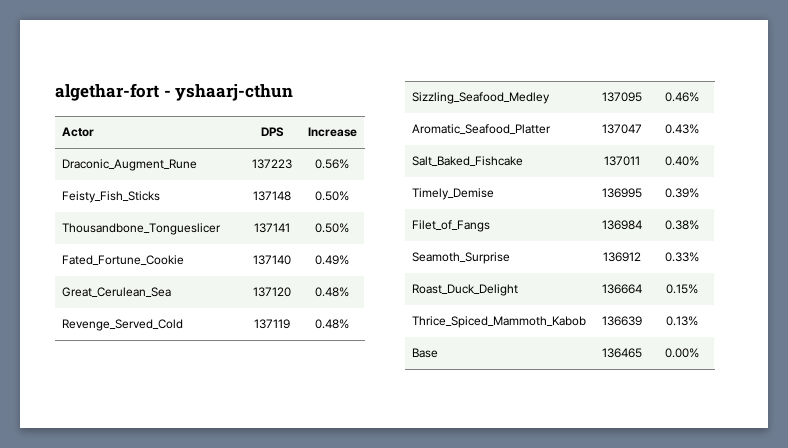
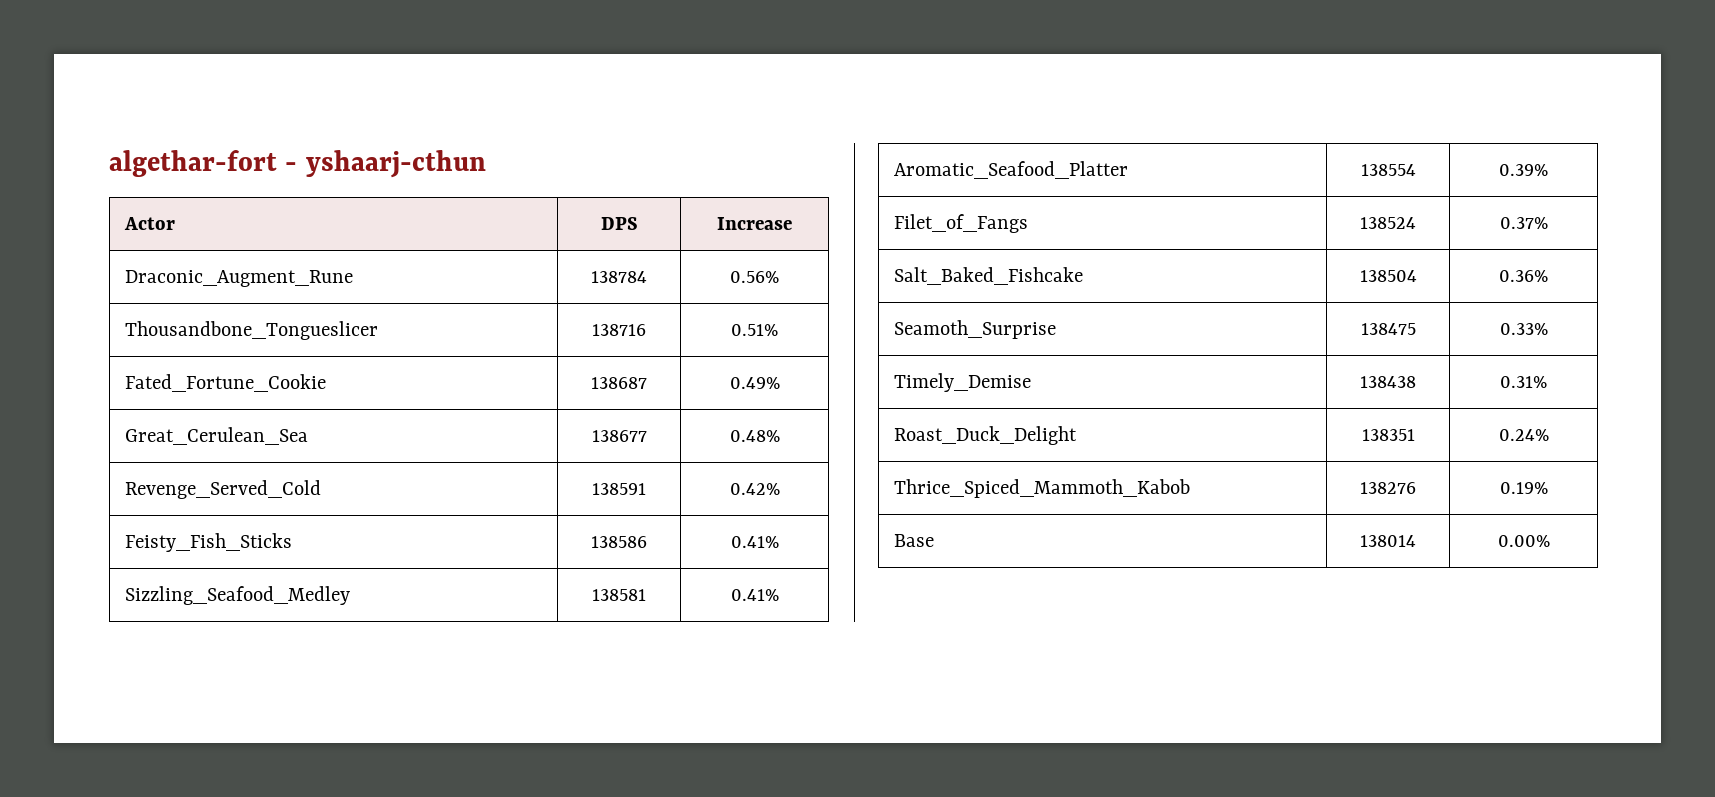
- Draconic_Augment_Rune | 137223 | 0.56%
+ Draconic_Augment_Rune | 138784 | 0.56%
- Feisty_Fish_Sticks | 137148 | 0.50%
- Thousandbone_Tongueslicer | 137141 | 0.50%
+ Thousandbone_Tongueslicer | 138716 | 0.51%
- Fated_Fortune_Cookie | 137140 | 0.49%
+ Fated_Fortune_Cookie | 138687 | 0.49%
- Great_Cerulean_Sea | 137120 | 0.48%
+ Great_Cerulean_Sea | 138677 | 0.48%
- Revenge_Served_Cold | 137119 | 0.48%
+ Revenge_Served_Cold | 138591 | 0.42%
+ Feisty_Fish_Sticks | 138586 | 0.41%
- Sizzling_Seafood_Medley | 137095 | 0.46%
+ Sizzling_Seafood_Medley | 138581 | 0.41%
- Aromatic_Seafood_Platter | 137047 | 0.43%
- Salt_Baked_Fishcake | 137011 | 0.40%
- Timely_Demise | 136995 | 0.39%
- Filet_of_Fangs | 136984 | 0.38%
+ Aromatic_Seafood_Platter | 138554 | 0.39%
+ Filet_of_Fangs | 138524 | 0.37%
+ Salt_Baked_Fishcake | 138504 | 0.36%
- Seamoth_Surprise | 136912 | 0.33%
+ Seamoth_Surprise | 138475 | 0.33%
+ Timely_Demise | 138438 | 0.31%
- Roast_Duck_Delight | 136664 | 0.15%
+ Roast_Duck_Delight | 138351 | 0.24%
- Thrice_Spiced_Mammoth_Kabob | 136639 | 0.13%
+ Thrice_Spiced_Mammoth_Kabob | 138276 | 0.19%
- Base | 136465 | 0.00%
+ Base | 138014 | 0.00%

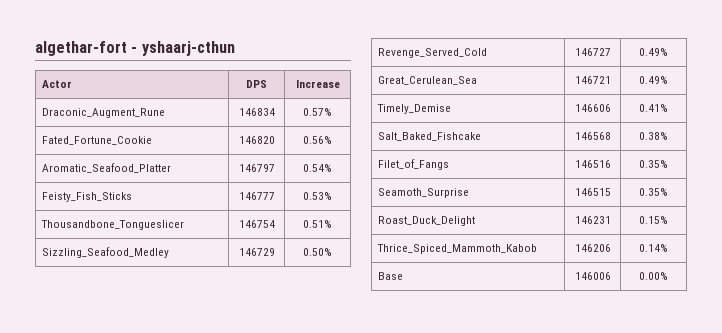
- Draconic_Augment_Rune | 138784 | 0.56%
+ Draconic_Augment_Rune | 146834 | 0.57%
+ Fated_Fortune_Cookie | 146820 | 0.56%
+ Aromatic_Seafood_Platter | 146797 | 0.54%
+ Feisty_Fish_Sticks | 146777 | 0.53%
- Thousandbone_Tongueslicer | 138716 | 0.51%
+ Thousandbone_Tongueslicer | 146754 | 0.51%
- Fated_Fortune_Cookie | 138687 | 0.49%
- Great_Cerulean_Sea | 138677 | 0.48%
- Revenge_Served_Cold | 138591 | 0.42%
- Feisty_Fish_Sticks | 138586 | 0.41%
- Sizzling_Seafood_Medley | 138581 | 0.41%
- Aromatic_Seafood_Platter | 138554 | 0.39%
- Filet_of_Fangs | 138524 | 0.37%
- Salt_Baked_Fishcake | 138504 | 0.36%
- Seamoth_Surprise | 138475 | 0.33%
- Timely_Demise | 138438 | 0.31%
+ Sizzling_Seafood_Medley | 146729 | 0.50%
+ Revenge_Served_Cold | 146727 | 0.49%
+ Great_Cerulean_Sea | 146721 | 0.49%
+ Timely_Demise | 146606 | 0.41%
+ Salt_Baked_Fishcake | 146568 | 0.38%
+ Filet_of_Fangs | 146516 | 0.35%
+ Seamoth_Surprise | 146515 | 0.35%
- Roast_Duck_Delight | 138351 | 0.24%
+ Roast_Duck_Delight | 146231 | 0.15%
- Thrice_Spiced_Mammoth_Kabob | 138276 | 0.19%
+ Thrice_Spiced_Mammoth_Kabob | 146206 | 0.14%
- Base | 138014 | 0.00%
+ Base | 146006 | 0.00%

